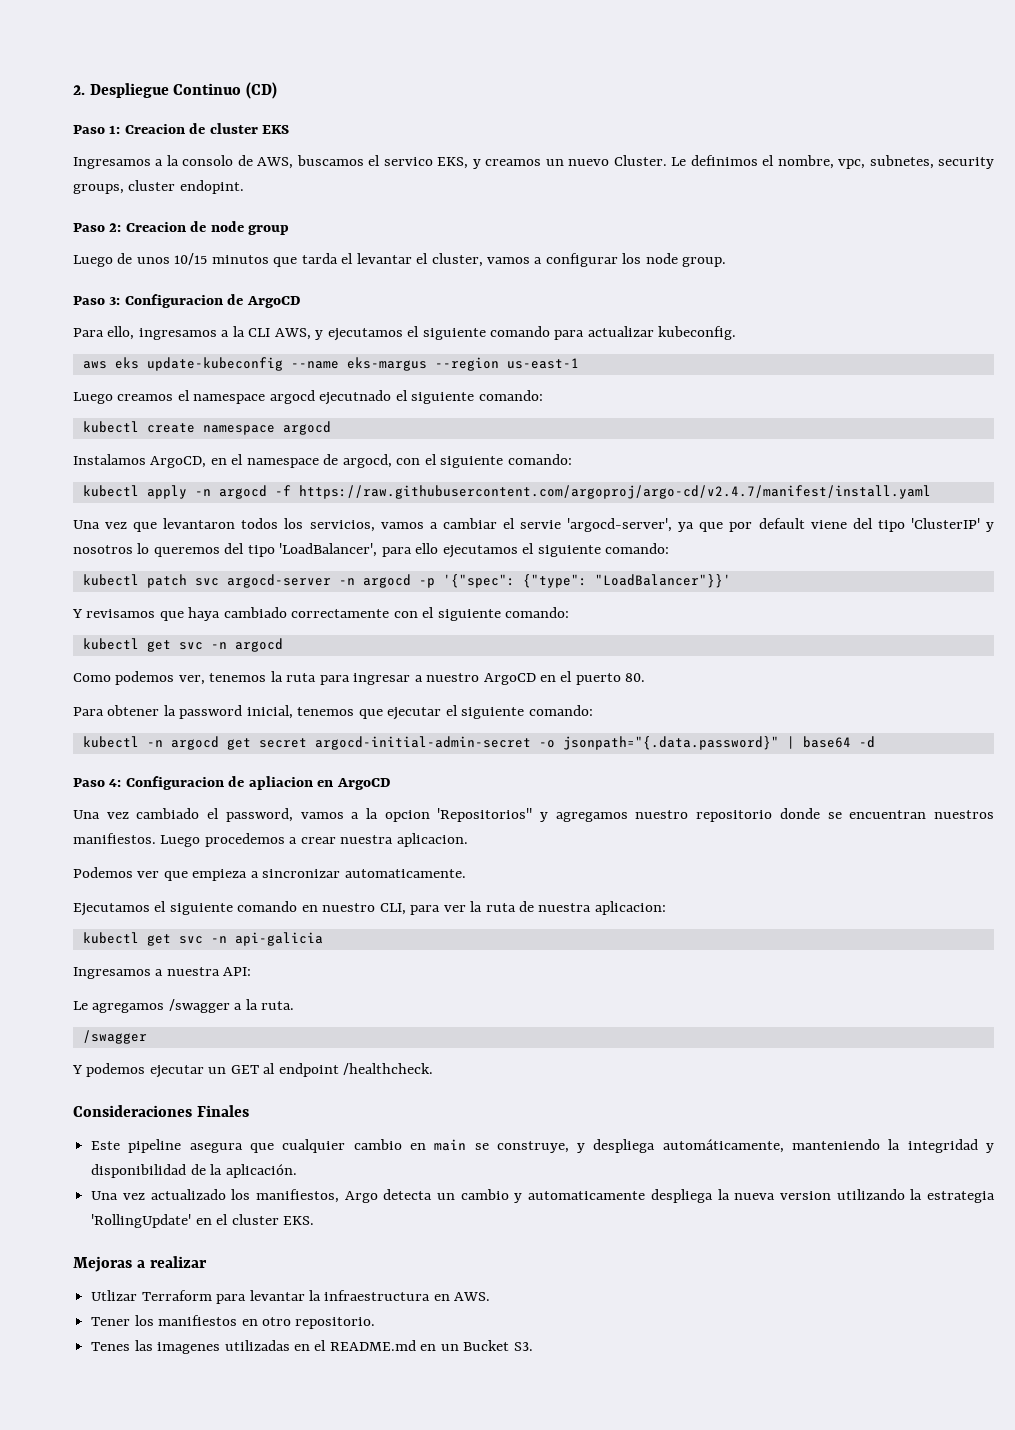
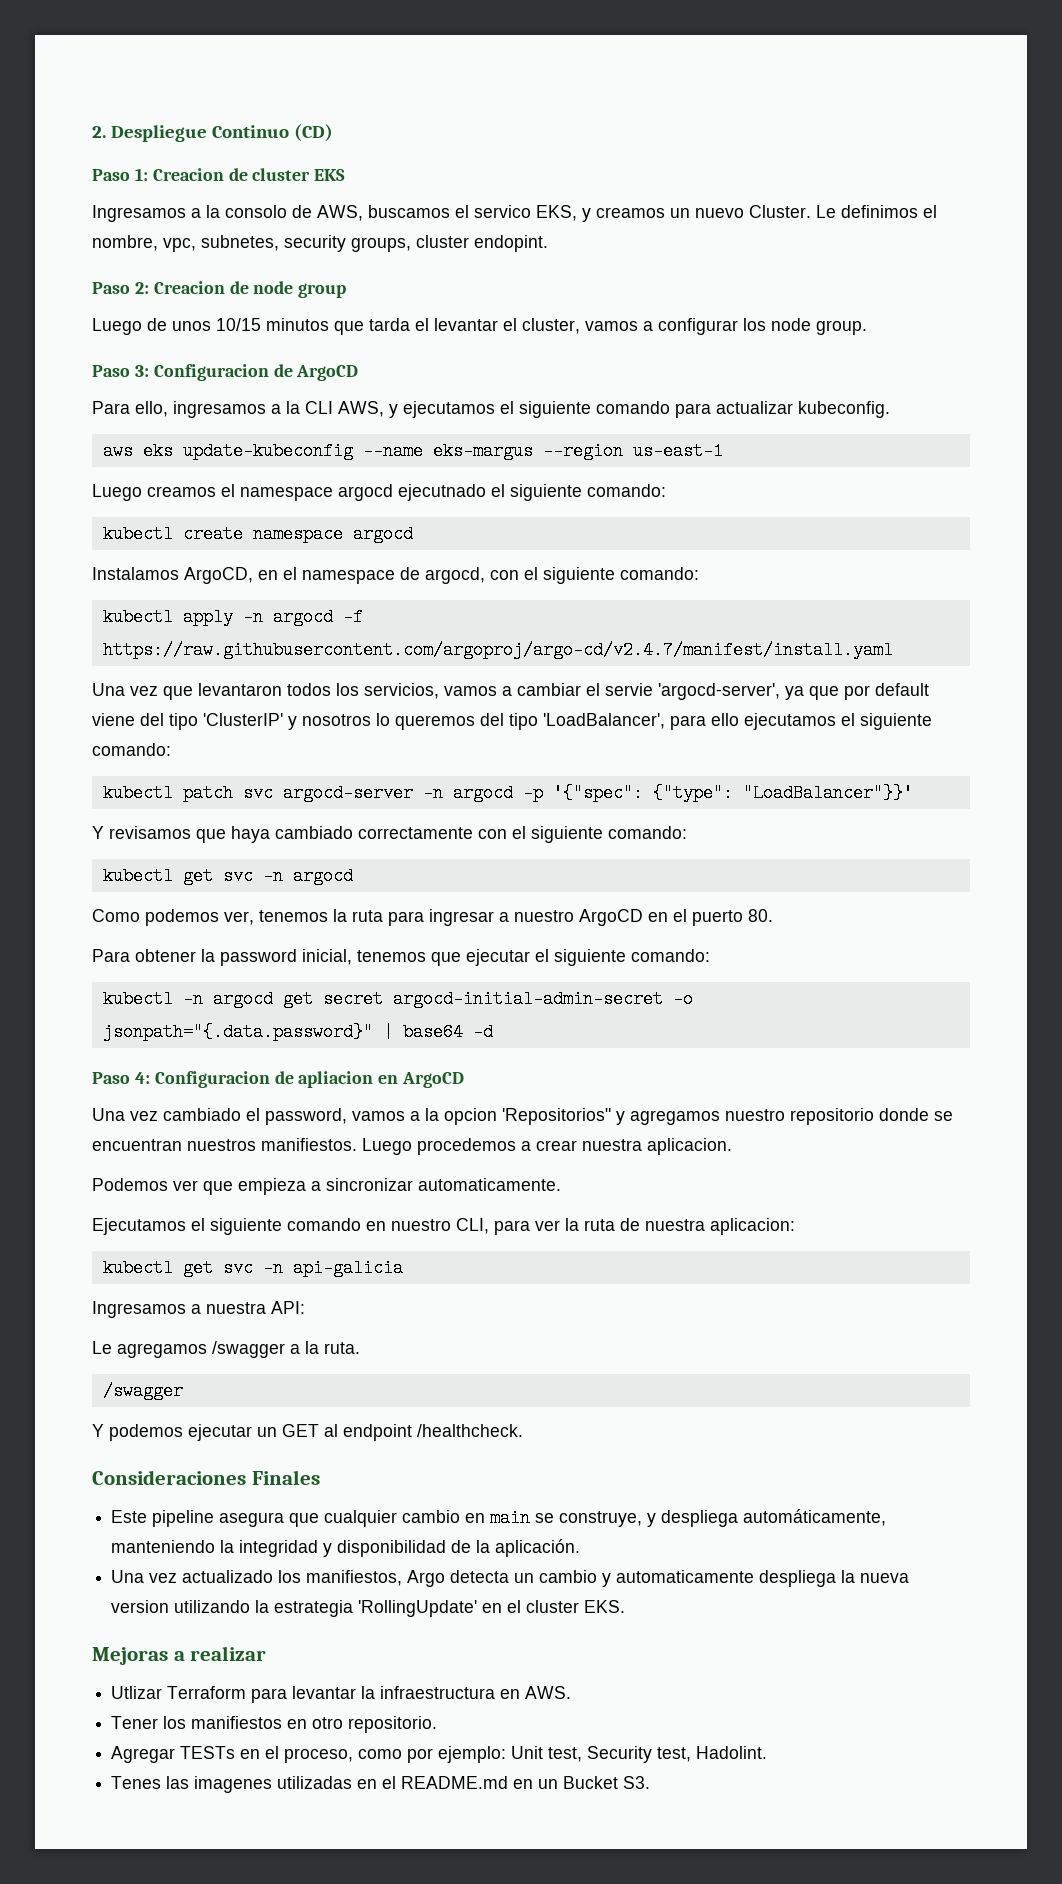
+ Agregar TESTs en el proceso, como por ejemplo: Unit test, Security test, Hadolint.

